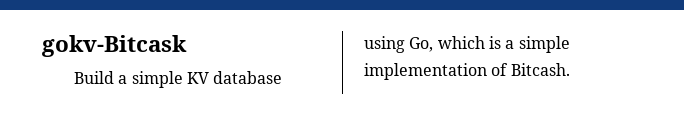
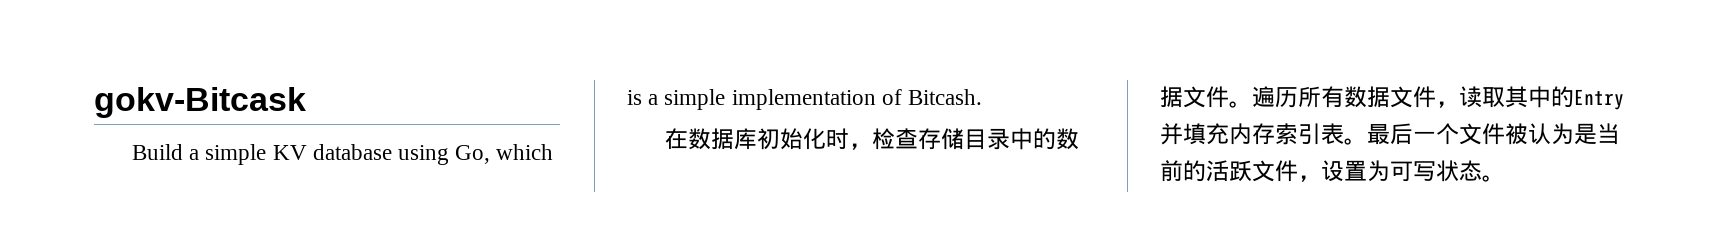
+ 在数据库初始化时，检查存储目录中的数据文件。遍历所有数据文件，读取其中的Entry并填充内存索引表。最后一个文件被认为是当前的活跃文件，设置为可写状态。

